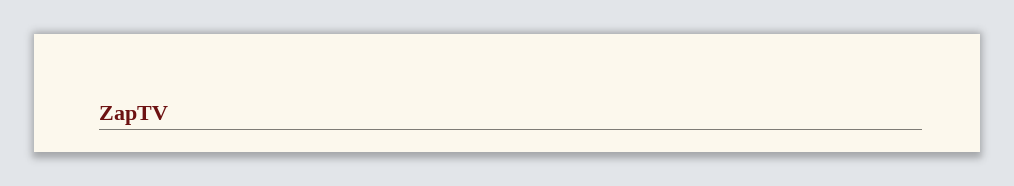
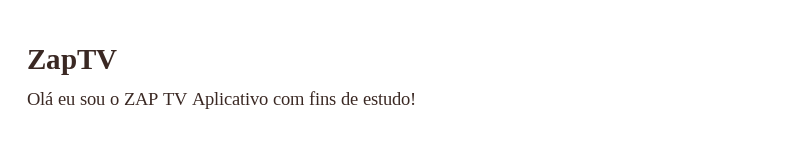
+ Olá eu sou o ZAP TV Aplicativo com fins de estudo!

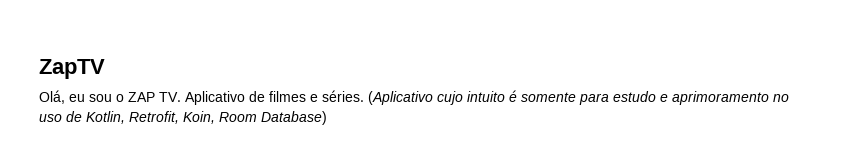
- Olá eu sou o ZAP TV Aplicativo com fins de estudo!
+ Olá, eu sou o ZAP TV. Aplicativo de filmes e séries. (Aplicativo cujo intuito é somente para estudo e aprimoramento no uso de Kotlin, Retrofit, Koin, Room Database)

